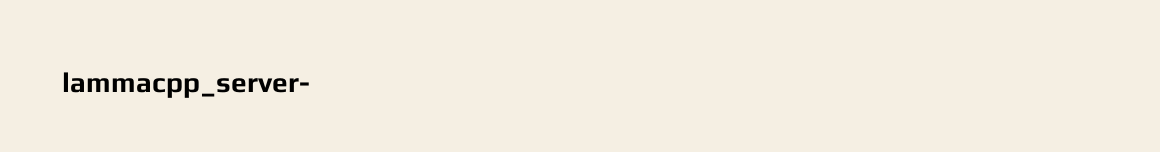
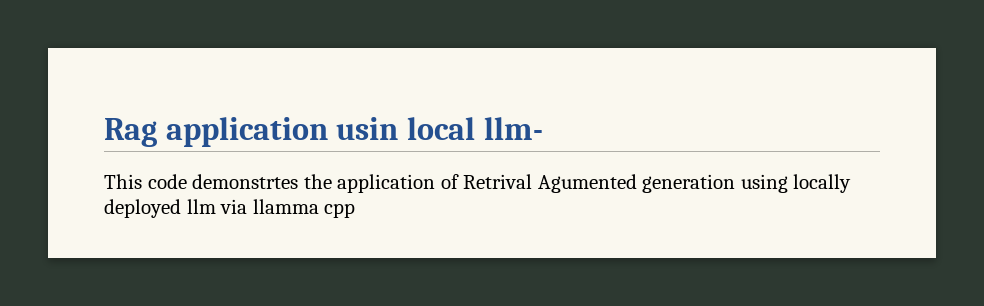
- lammacpp_server-
+ Rag application usin local llm-
+ This code demonstrtes the application of Retrival Agumented generation using locally deployed llm via llamma cpp

